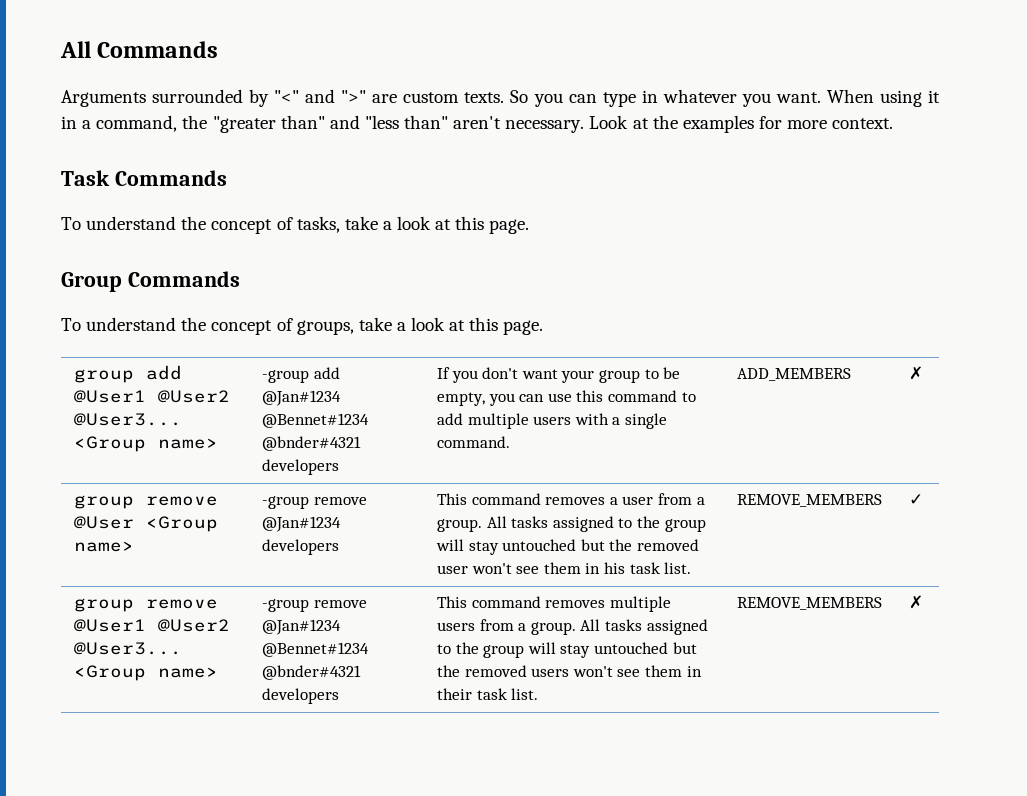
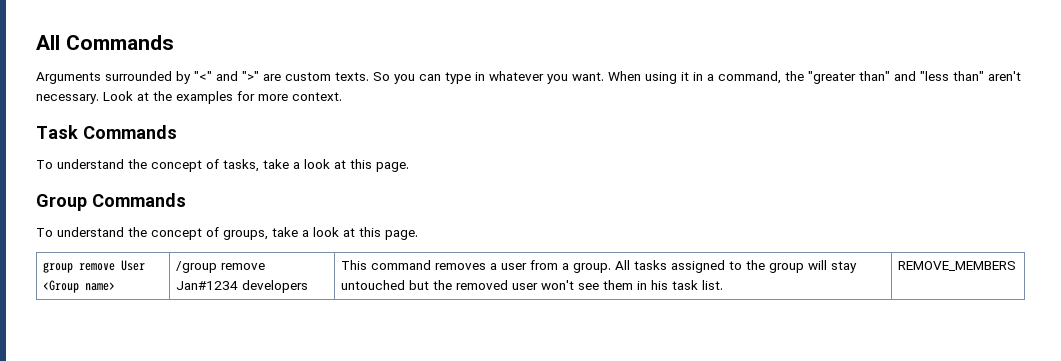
- group add @User1 @User2 @User3... <Group name> | -group add @Jan#1234 @Bennet#1234 @bnder#4321 developers | If you don't want your group to be empty, you can use this command to add multiple users with a single command. | ADD_MEMBERS | ✗
- group remove @User <Group name> | -group remove @Jan#1234 developers | This command removes a user from a group. All tasks assigned to the group will stay untouched but the removed user won't see them in his task list. | REMOVE_MEMBERS | ✓
- group remove @User1 @User2 @User3... <Group name> | -group remove @Jan#1234 @Bennet#1234 @bnder#4321 developers | This command removes multiple users from a group. All tasks assigned to the group will stay untouched but the removed users won't see them in their task list. | REMOVE_MEMBERS | ✗
+ group remove User <Group name> | /group remove Jan#1234 developers | This command removes a user from a group. All tasks assigned to the group will stay untouched but the removed user won't see them in his task list. | REMOVE_MEMBERS

